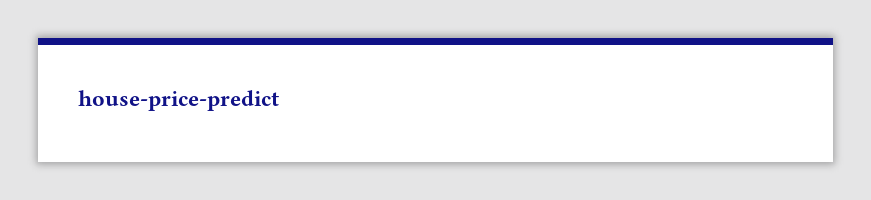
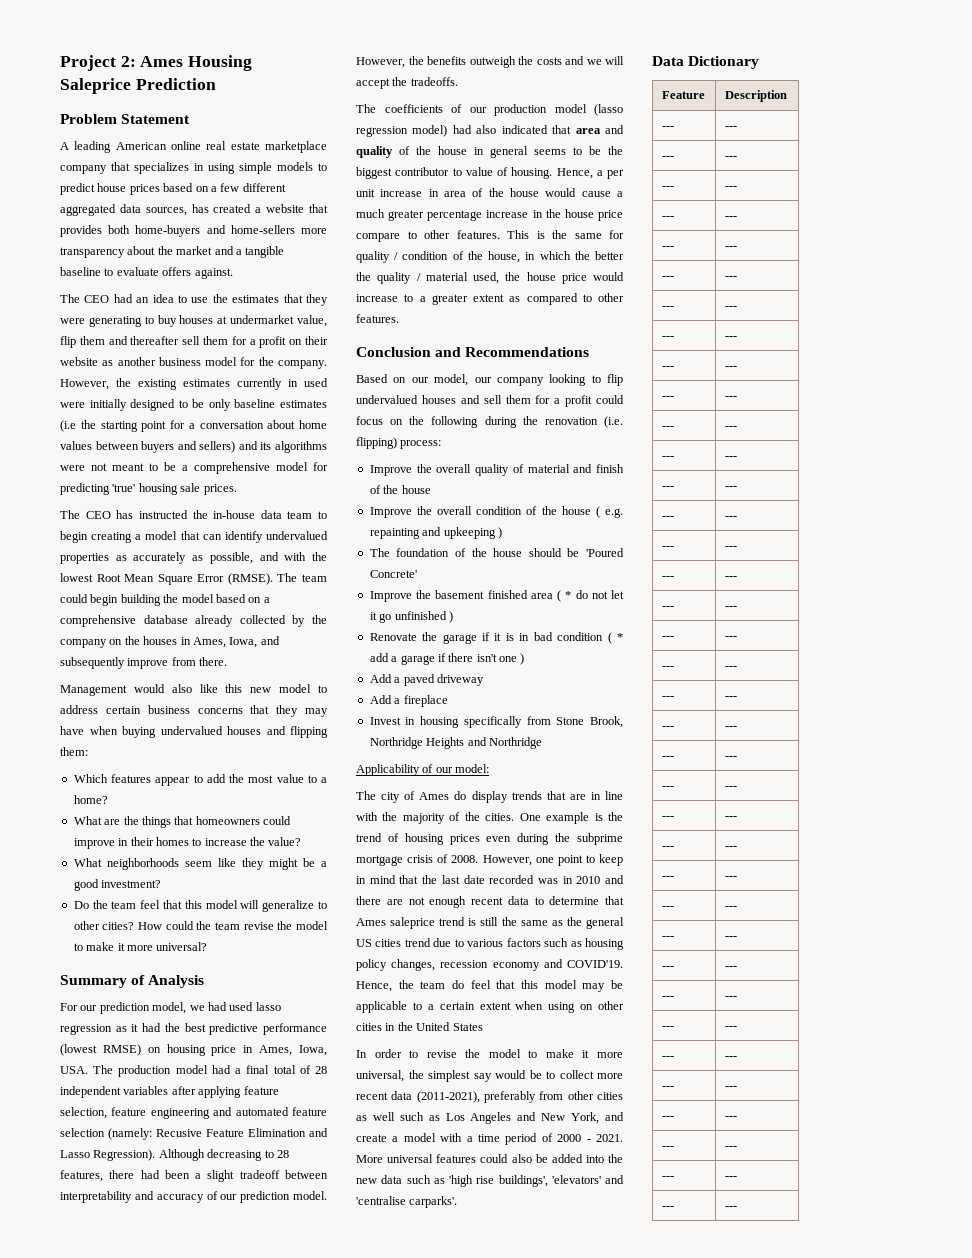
- house-price-predict
+ Project 2: Ames Housing Saleprice Prediction
+ Problem Statement
+ A leading American online real estate marketplace company that specializes in using simple models to predict house prices based on a few different aggregated data sources, has created a website that provides both home-buyers and home-sellers more transparency about the market and a tangible baseline to evaluate offers against.
+ The CEO had an idea to use the estimates that they were generating to buy houses at undermarket value, flip them and thereafter sell them for a profit on their website as another business model for the company. However, the existing estimates currently in used were initially designed to be only baseline estimates (i.e the starting point for a conversation about home values between buyers and sellers) and its algorithms were not meant to be a comprehensive model for predicting 'true' housing sale prices.
+ The CEO has instructed the in-house data team to begin creating a model that can identify undervalued properties as accurately as possible, and with the lowest Root Mean Square Error (RMSE). The team could begin building the model based on a comprehensive database already collected by the company on the houses in Ames, Iowa, and subsequently improve from there.
+ Management would also like this new model to address certain business concerns that they may have when buying undervalued houses and flipping them:
+ Which features appear to add the most value to a home?
+ What are the things that homeowners could improve in their homes to increase the value?
+ What neighborhoods seem like they might be a good investment?
+ Do the team feel that this model will generalize to other cities? How could the team revise the model to make it more universal?
+ Summary of Analysis
+ For our prediction model, we had used lasso regression as it had the best predictive performance (lowest RMSE) on housing price in Ames, Iowa, USA. The production model had a final total of 28 independent variables after applying feature selection, feature engineering and automated feature selection (namely: Recusive Feature Elimination and Lasso Regression). Although decreasing to 28 features, there had been a slight tradeoff between interpretability and accuracy of our prediction model. However, the benefits outweigh the costs and we will accept the tradeoffs.
+ The coefficients of our production model (lasso regression model) had also indicated that area and quality of the house in general seems to be the biggest contributor to value of housing. Hence, a per unit increase in area of the house would cause a much greater percentage increase in the house price compare to other features. This is the same for quality / condition of the house, in which the better the quality / material used, the house price would increase to a greater extent as compared to other features.
+ Conclusion and Recommendations
+ Based on our model, our company looking to flip undervalued houses and sell them for a profit could focus on the following during the renovation (i.e. flipping) process:
+ Improve the overall quality of material and finish of the house
+ Improve the overall condition of the house ( e.g. repainting and upkeeping )
+ The foundation of the house should be 'Poured Concrete'
+ Improve the basement finished area ( * do not let it go unfinished )
+ Renovate the garage if it is in bad condition ( * add a garage if there isn't one )
+ Add a paved driveway
+ Add a fireplace
+ Invest in housing specifically from Stone Brook, Northridge Heights and Northridge
+ Applicability of our model:
+ The city of Ames do display trends that are in line with the majority of the cities. One example is the trend of housing prices even during the subprime mortgage crisis of 2008. However, one point to keep in mind that the last date recorded was in 2010 and there are not enough recent data to determine that Ames saleprice trend is still the same as the general US cities trend due to various factors such as housing policy changes, recession economy and COVID'19. Hence, the team do feel that this model may be applicable to a certain extent when using on other cities in the United States
+ In order to revise the model to make it more universal, the simplest say would be to collect more recent data (2011-2021), preferably from other cities as well such as Los Angeles and New York, and create a model with a time period of 2000 - 2021. More universal features could also be added into the new data such as 'high rise buildings', 'elevators' and 'centralise carparks'.
+ Data Dictionary
+ Feature | Description
+ --- | ---
+ --- | ---
+ --- | ---
+ --- | ---
+ --- | ---
+ --- | ---
+ --- | ---
+ --- | ---
+ --- | ---
+ --- | ---
+ --- | ---
+ --- | ---
+ --- | ---
+ --- | ---
+ --- | ---
+ --- | ---
+ --- | ---
+ --- | ---
+ --- | ---
+ --- | ---
+ --- | ---
+ --- | ---
+ --- | ---
+ --- | ---
+ --- | ---
+ --- | ---
+ --- | ---
+ --- | ---
+ --- | ---
+ --- | ---
+ --- | ---
+ --- | ---
+ --- | ---
+ --- | ---
+ --- | ---
+ --- | ---
+ --- | ---

